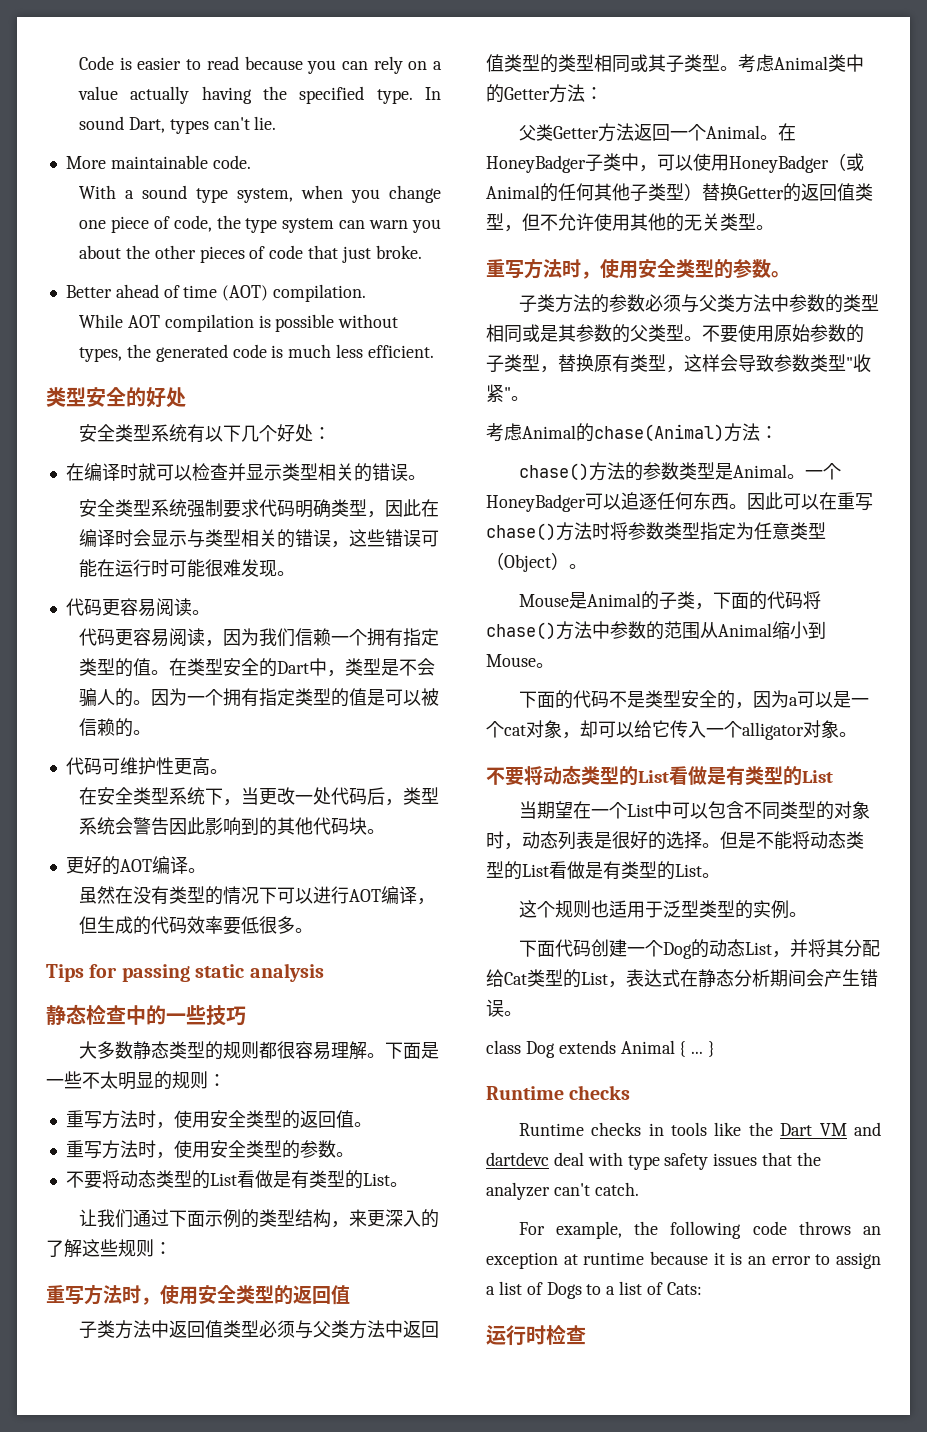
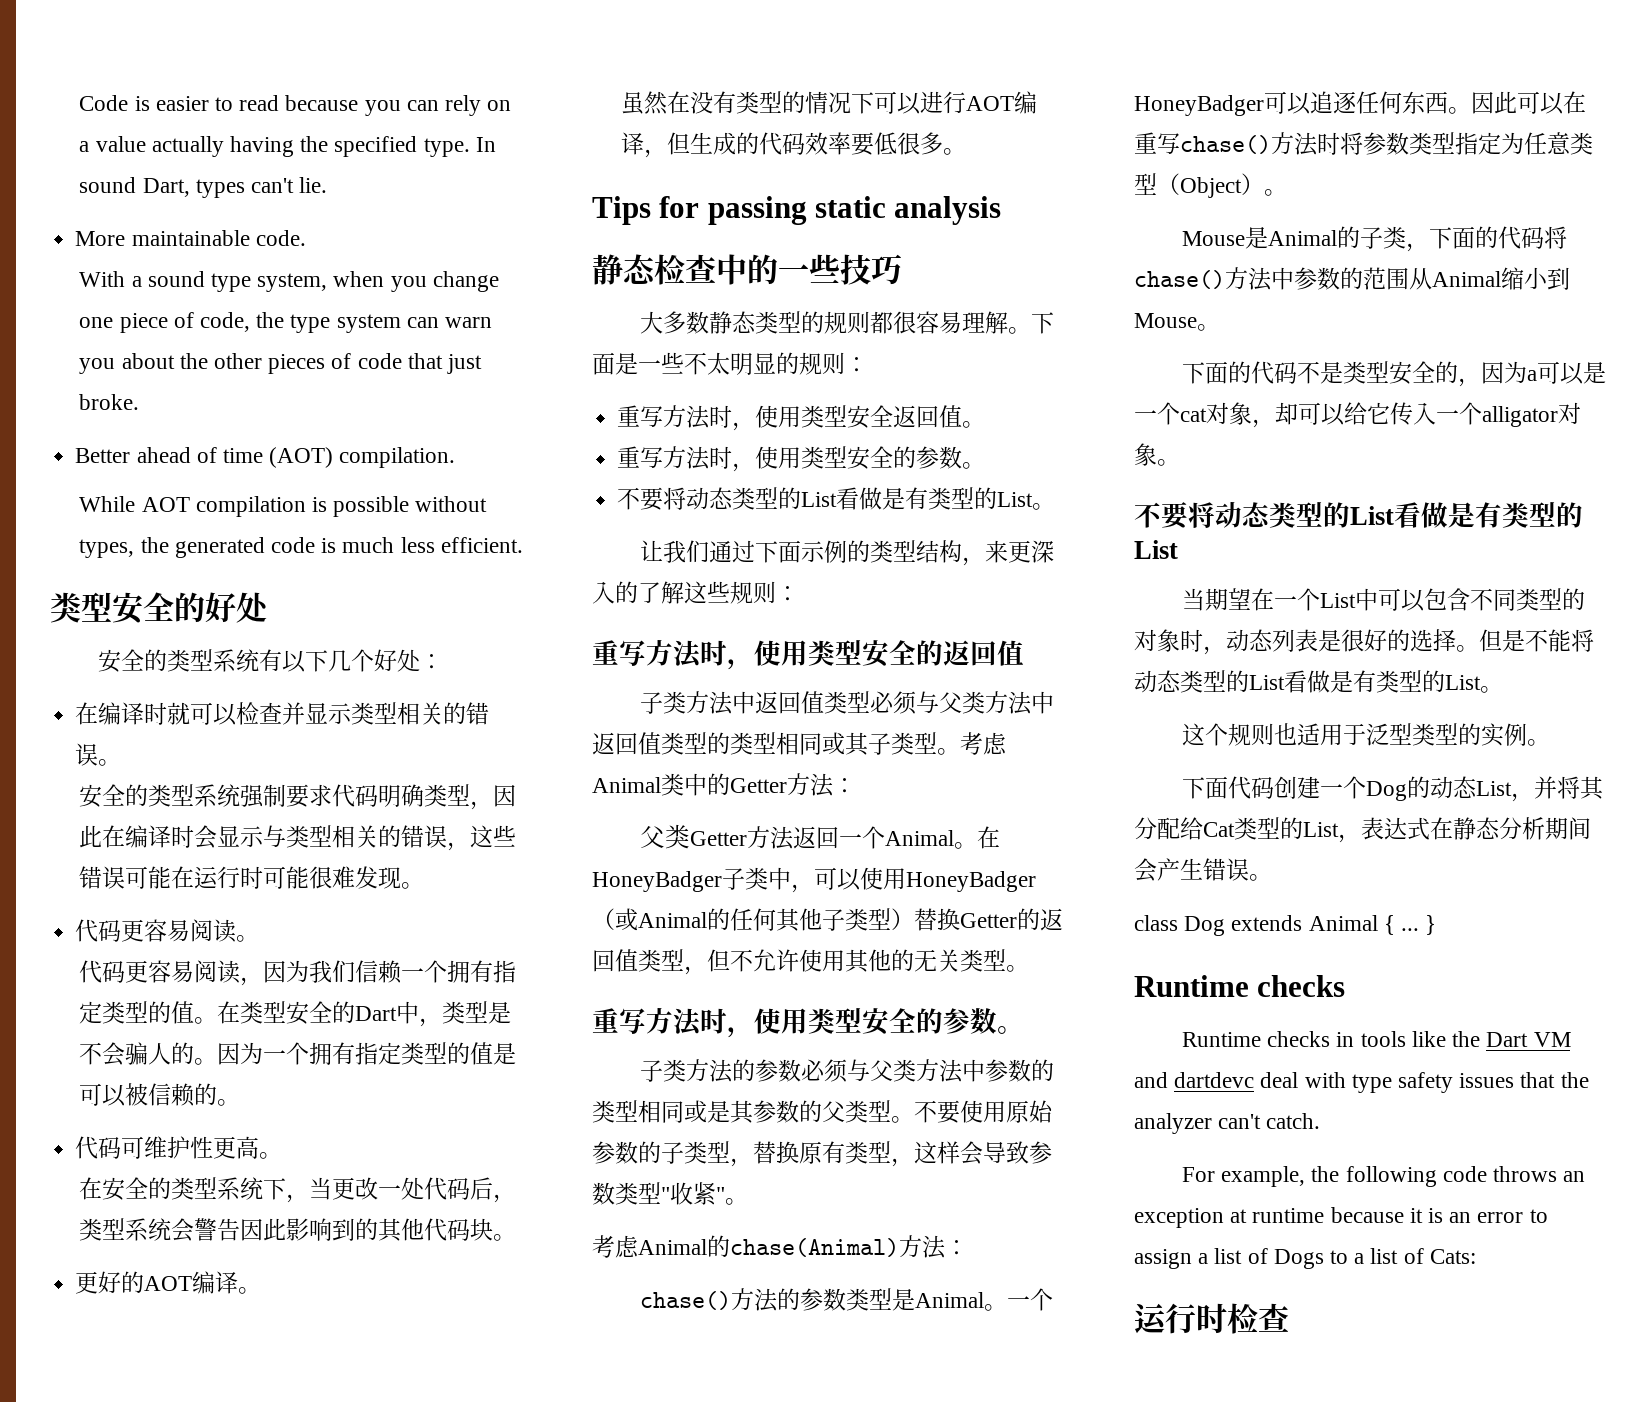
- 安全类型系统有以下几个好处：
+ 安全的类型系统有以下几个好处：
- 安全类型系统强制要求代码明确类型，因此在编译时会显示与类型相关的错误，这些错误可能在运行时可能很难发现。
+ 安全的类型系统强制要求代码明确类型，因此在编译时会显示与类型相关的错误，这些错误可能在运行时可能很难发现。
- 在安全类型系统下，当更改一处代码后，类型系统会警告因此影响到的其他代码块。
+ 在安全的类型系统下，当更改一处代码后，类型系统会警告因此影响到的其他代码块。
- 重写方法时，使用安全类型的返回值。
- 重写方法时，使用安全类型的参数。
+ 重写方法时，使用类型安全返回值。
+ 重写方法时，使用类型安全的参数。
  让我们通过下面示例的类型结构，来更深入的了解这些规则：
- 重写方法时，使用安全类型的返回值
+ 重写方法时，使用类型安全的返回值
  在HoneyBadger子类中，可以使用HoneyBadger（或Animal的任何其他子类型）替换Getter的返回值类型，但不允许使用其他的无关类型。
- 重写方法时，使用安全类型的参数。
+ 重写方法时，使用类型安全的参数。

